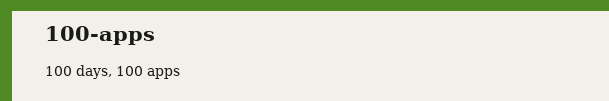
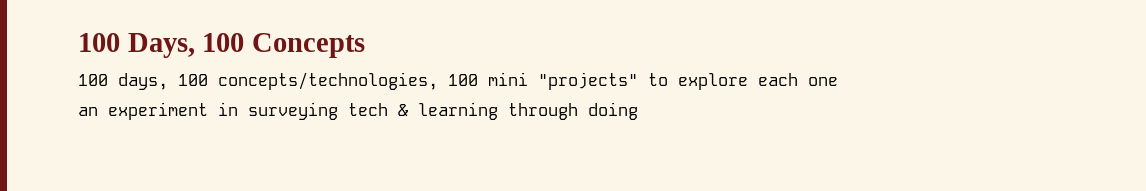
- 100-apps
+ 100 Days, 100 Concepts
- 100 days, 100 apps
+ 100 days, 100 concepts/technologies, 100 mini "projects" to explore each one
+ an experiment in surveying tech & learning through doing

